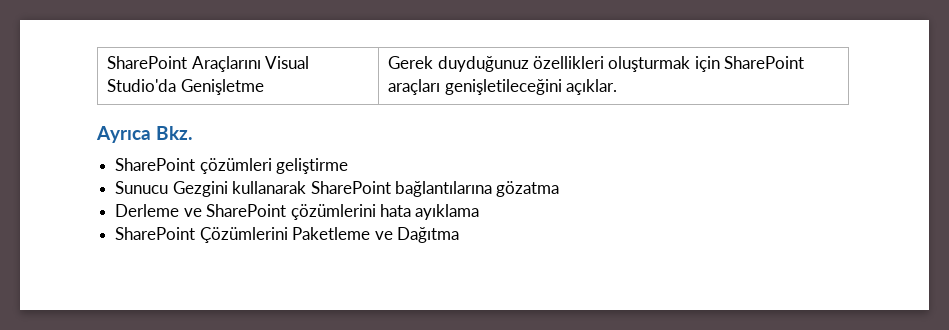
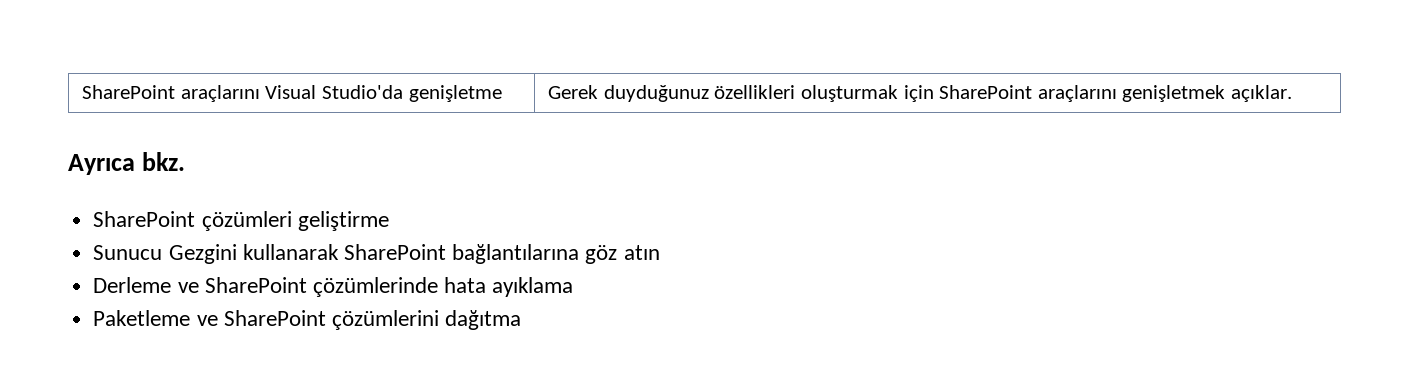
- SharePoint Araçlarını Visual Studio'da Genişletme | Gerek duyduğunuz özellikleri oluşturmak için SharePoint araçları genişletileceğini açıklar.
+ SharePoint araçlarını Visual Studio'da genişletme | Gerek duyduğunuz özellikleri oluşturmak için SharePoint araçlarını genişletmek açıklar.
- Ayrıca Bkz.
+ Ayrıca bkz.
- Sunucu Gezgini kullanarak SharePoint bağlantılarına gözatma
+ Sunucu Gezgini kullanarak SharePoint bağlantılarına göz atın
- Derleme ve SharePoint çözümlerini hata ayıklama
+ Derleme ve SharePoint çözümlerinde hata ayıklama
- SharePoint Çözümlerini Paketleme ve Dağıtma
+ Paketleme ve SharePoint çözümlerini dağıtma

